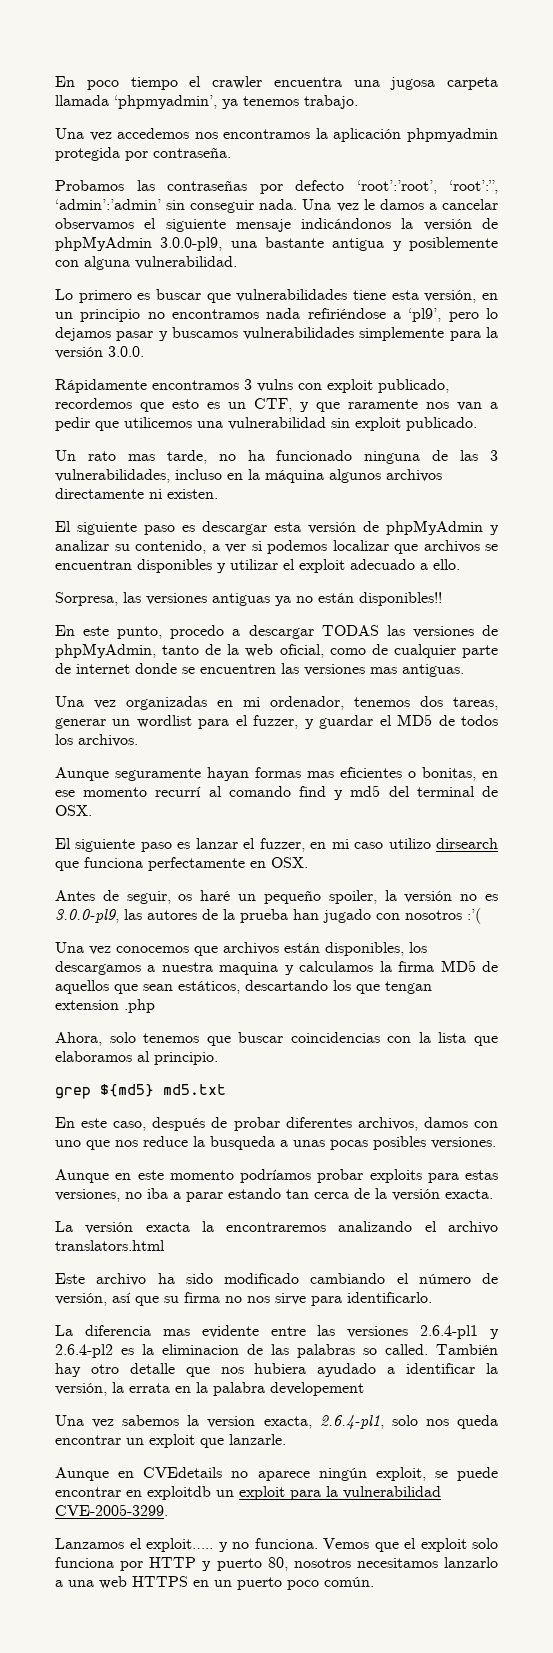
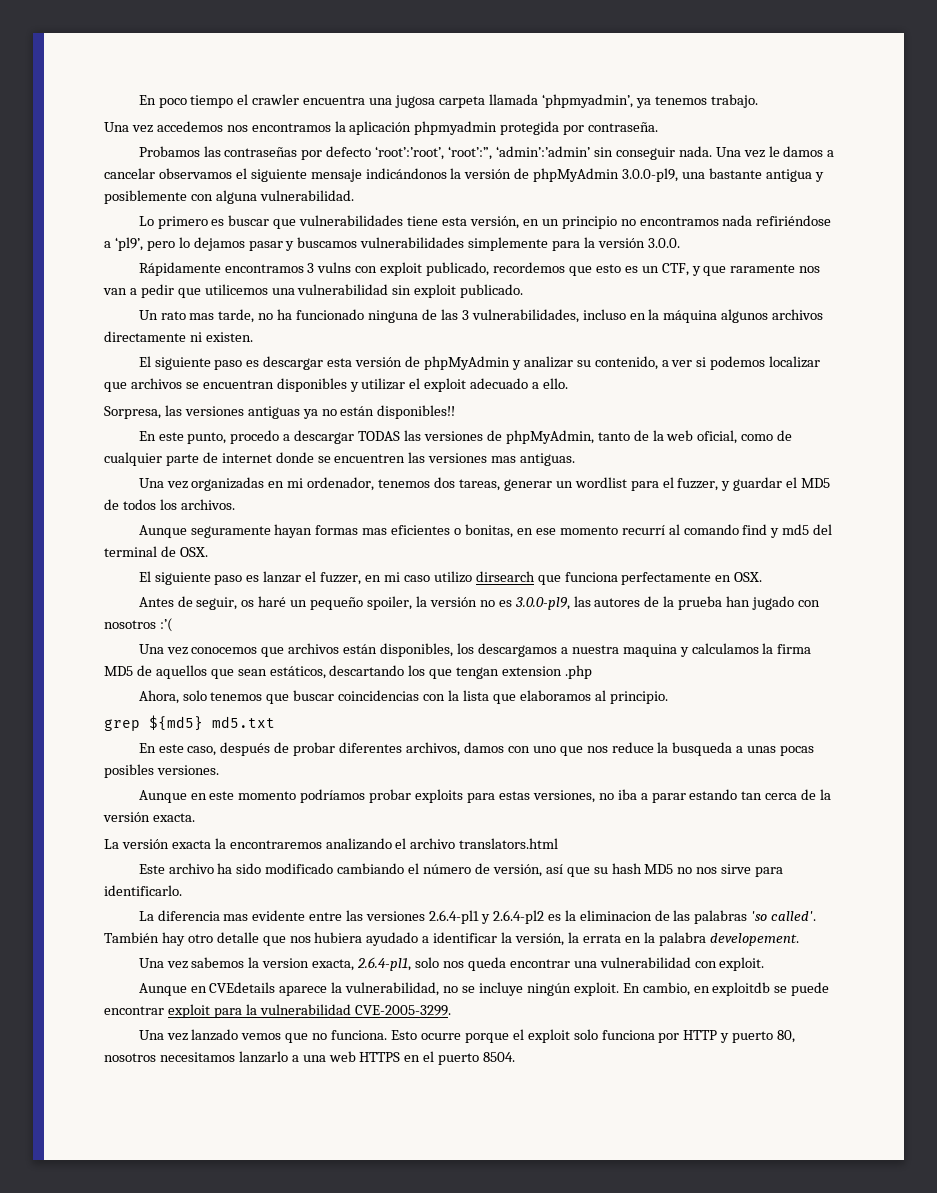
- Este archivo ha sido modificado cambiando el número de versión, así que su firma no nos sirve para identificarlo.
+ Este archivo ha sido modificado cambiando el número de versión, así que su hash MD5 no nos sirve para identificarlo.
- La diferencia mas evidente entre las versiones 2.6.4-pl1 y 2.6.4-pl2 es la eliminacion de las palabras so called.
+ La diferencia mas evidente entre las versiones 2.6.4-pl1 y 2.6.4-pl2 es la eliminacion de las palabras 'so called'.
- También hay otro detalle que nos hubiera ayudado a identificar la versión, la errata en la palabra developement
+ También hay otro detalle que nos hubiera ayudado a identificar la versión, la errata en la palabra developement.
- Una vez sabemos la version exacta, 2.6.4-pl1, solo nos queda encontrar un exploit que lanzarle.
+ Una vez sabemos la version exacta, 2.6.4-pl1, solo nos queda encontrar una vulnerabilidad con exploit.
- Aunque en CVEdetails no aparece ningún exploit, se puede encontrar en exploitdb un exploit para la vulnerabilidad CVE-2005-3299.
+ Aunque en CVEdetails aparece la vulnerabilidad, no se incluye ningún exploit. En cambio, en exploitdb se puede encontrar exploit para la vulnerabilidad CVE-2005-3299.
- Lanzamos el exploit….. y no funciona. Vemos que el exploit solo funciona por HTTP y puerto 80, nosotros necesitamos lanzarlo a una web HTTPS en un puerto poco común.
+ Una vez lanzado vemos que no funciona. Esto ocurre porque el exploit solo funciona por HTTP y puerto 80, nosotros necesitamos lanzarlo a una web HTTPS en el puerto 8504.

